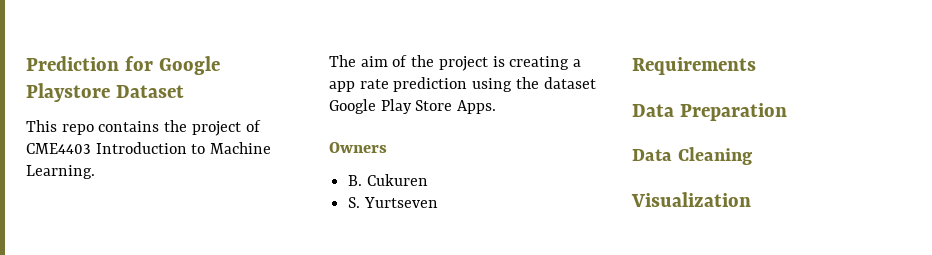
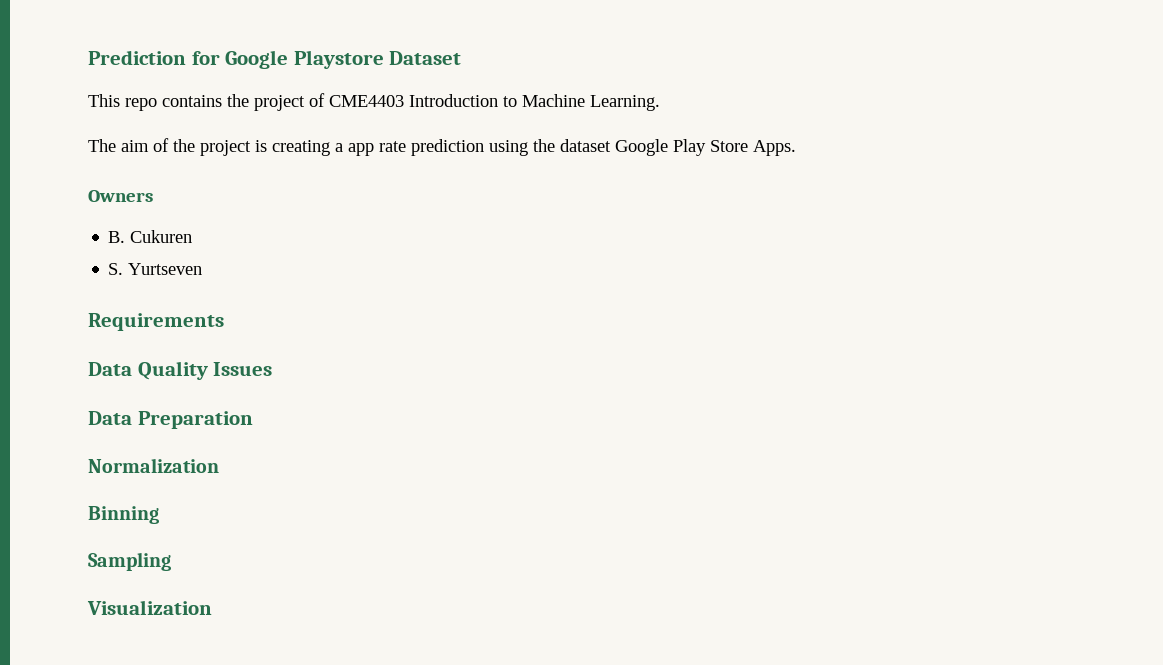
+ Data Quality Issues
- Data Cleaning
+ Normalization
+ Binning
+ Sampling

